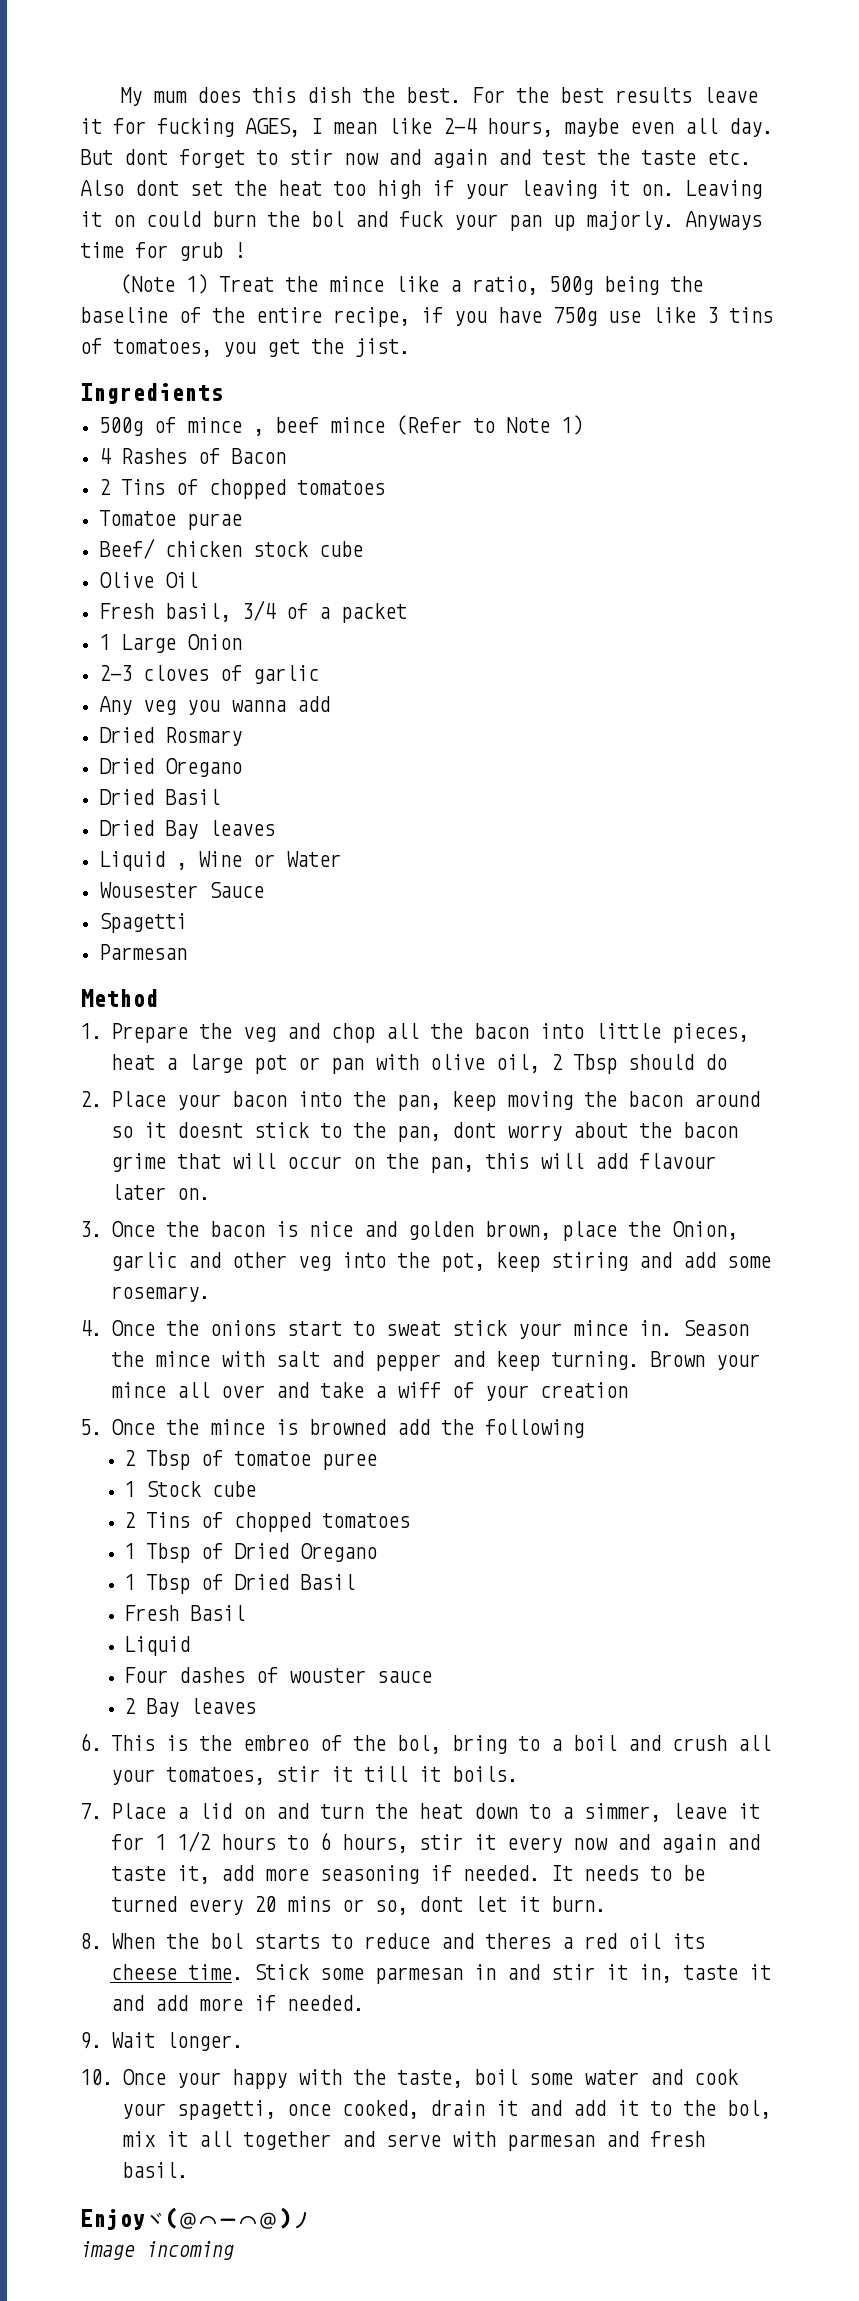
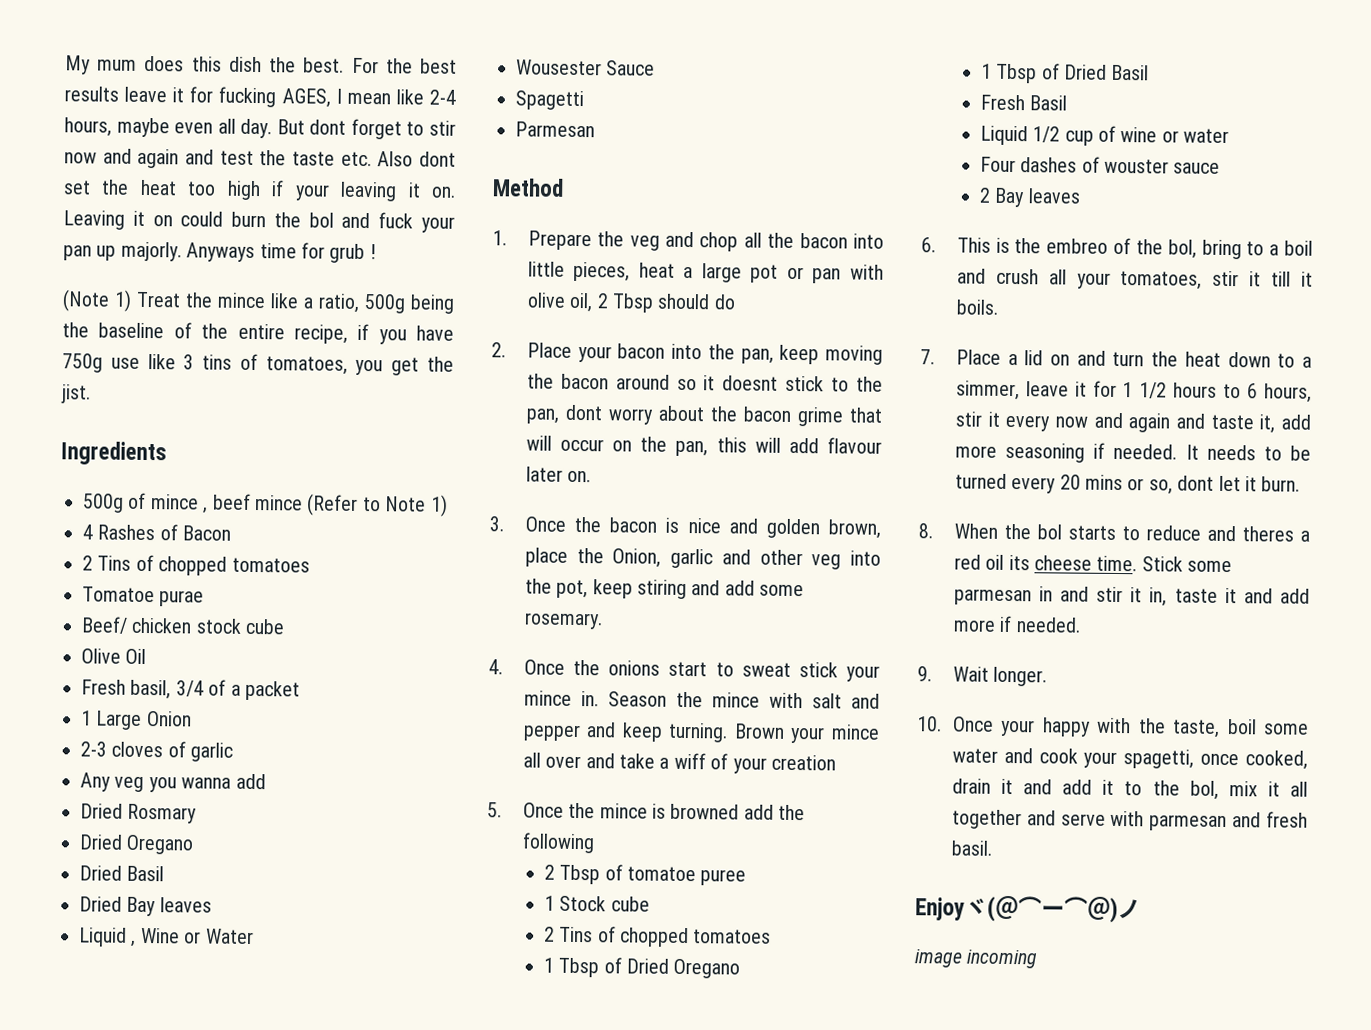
  Fresh Basil
- Liquid
+ Liquid 1/2 cup of wine or water

